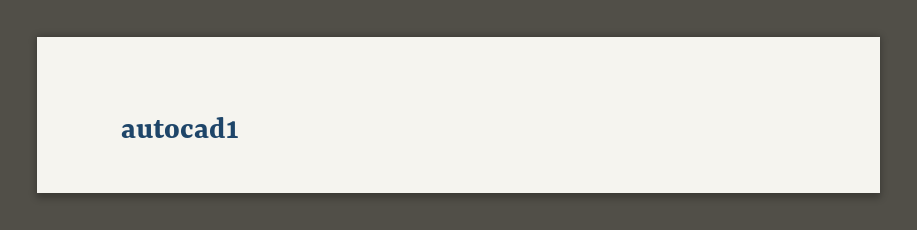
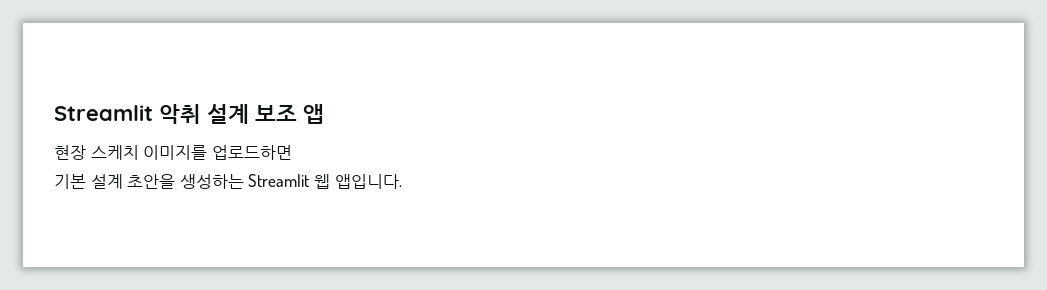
- autocad1
+ Streamlit 악취 설계 보조 앱
+ 현장 스케치 이미지를 업로드하면
+ 기본 설계 초안을 생성하는 Streamlit 웹 앱입니다.

